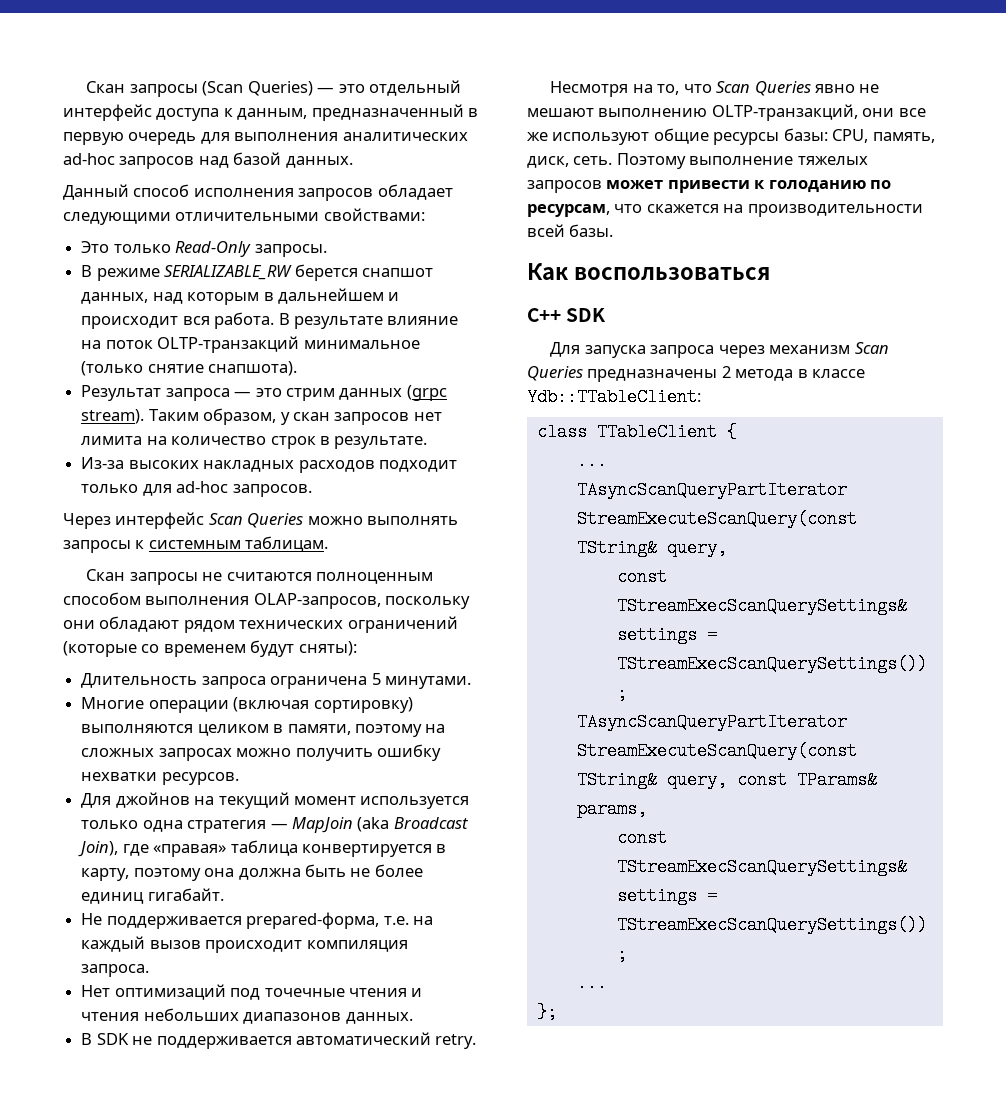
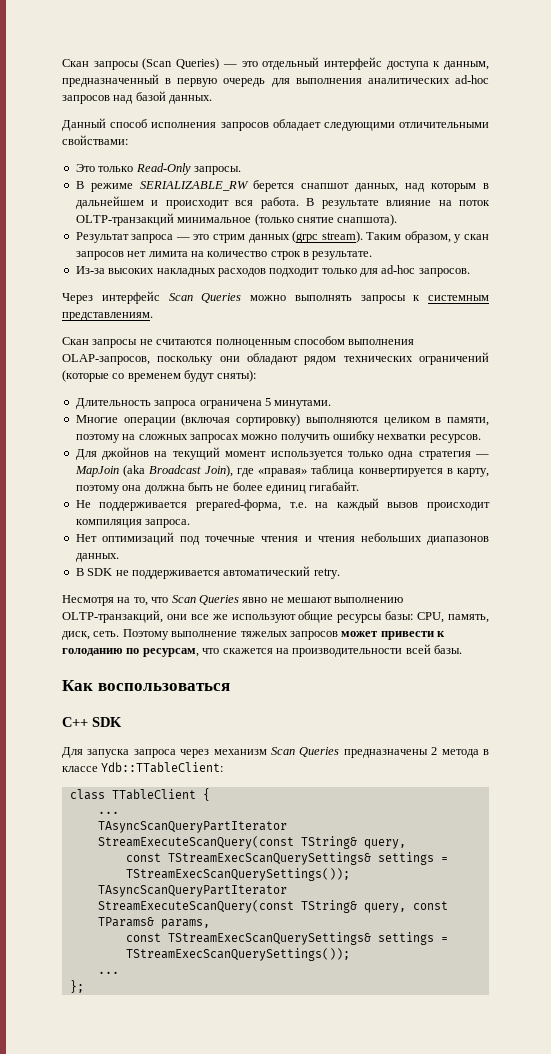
- Через интерфейс Scan Queries можно выполнять запросы к системным таблицам.
+ Через интерфейс Scan Queries можно выполнять запросы к системным представлениям.

